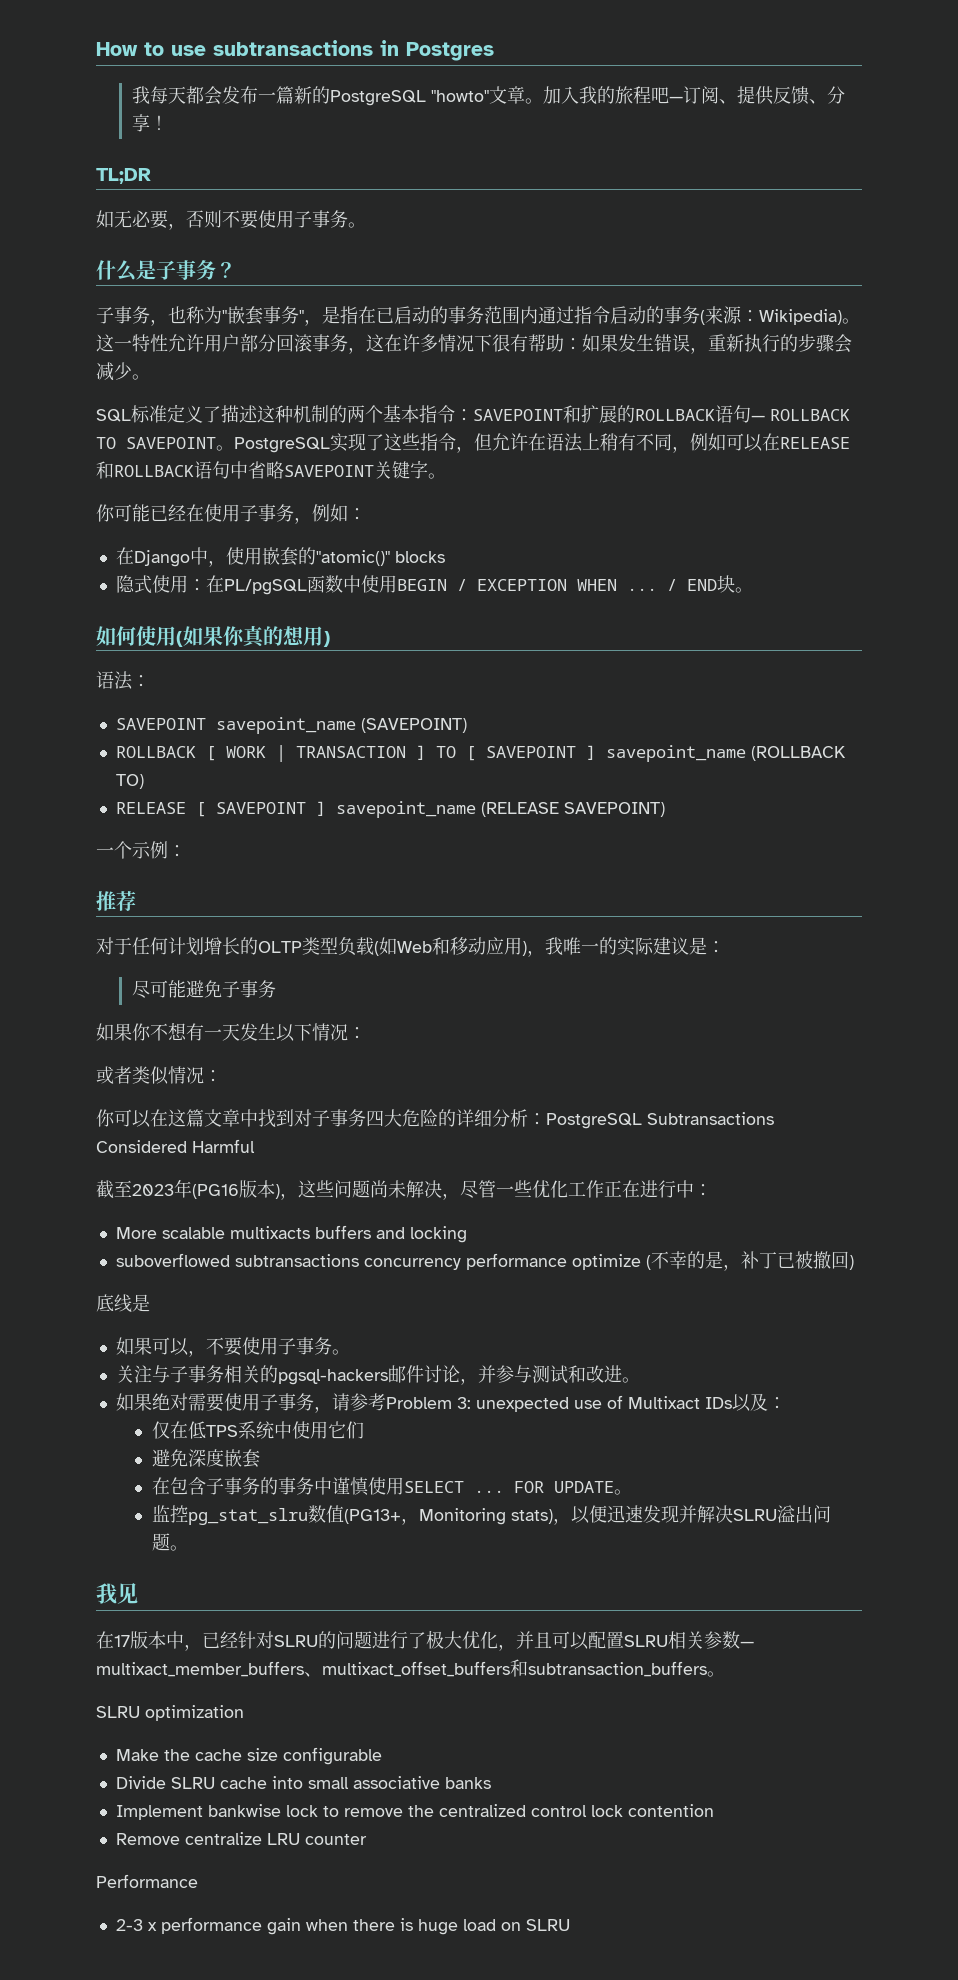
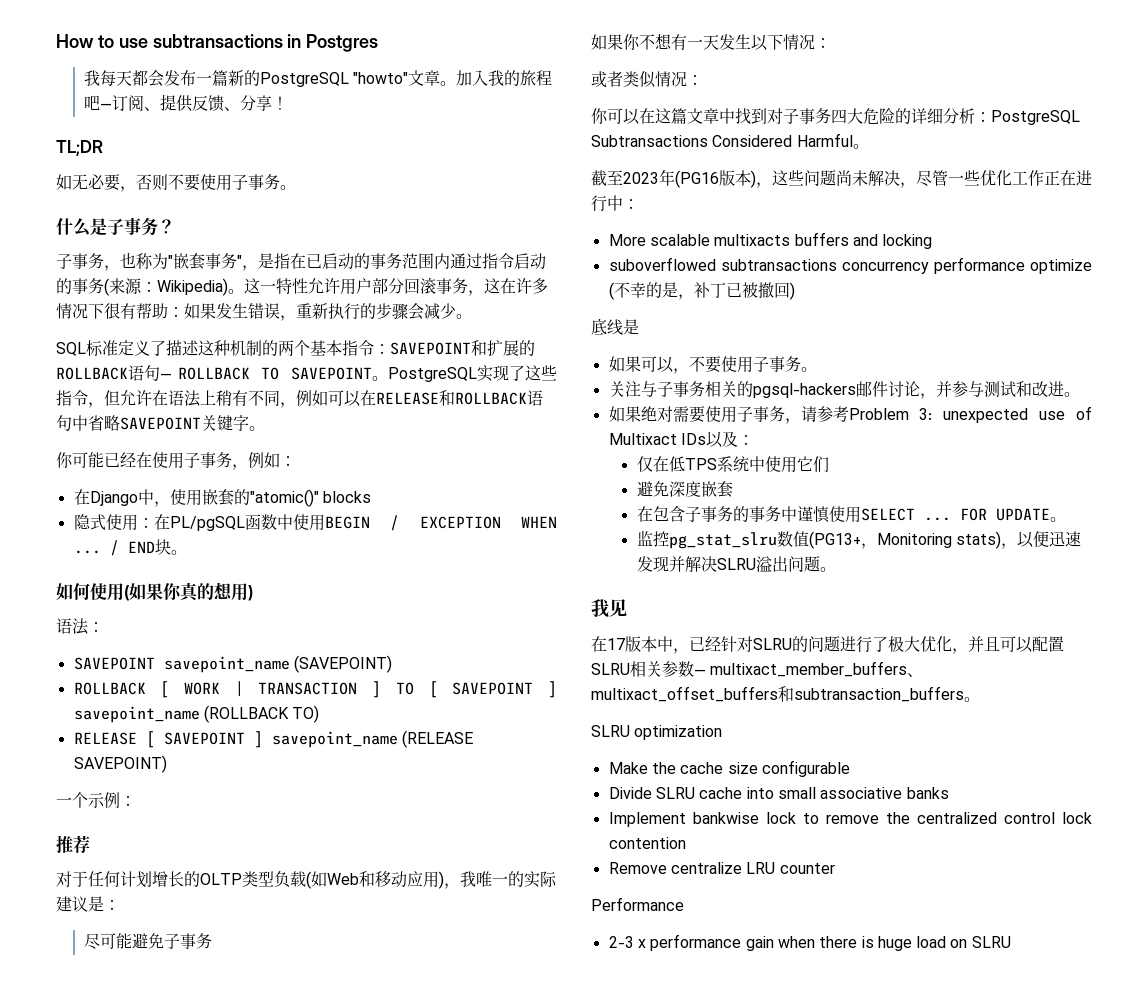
- 你可以在这篇文章中找到对子事务四大危险的详细分析：PostgreSQL Subtransactions Considered Harmful
+ 你可以在这篇文章中找到对子事务四大危险的详细分析：PostgreSQL Subtransactions Considered Harmful。

